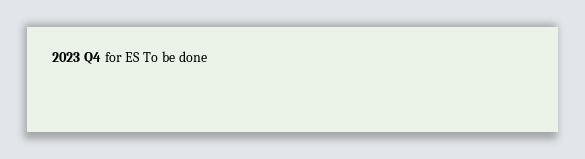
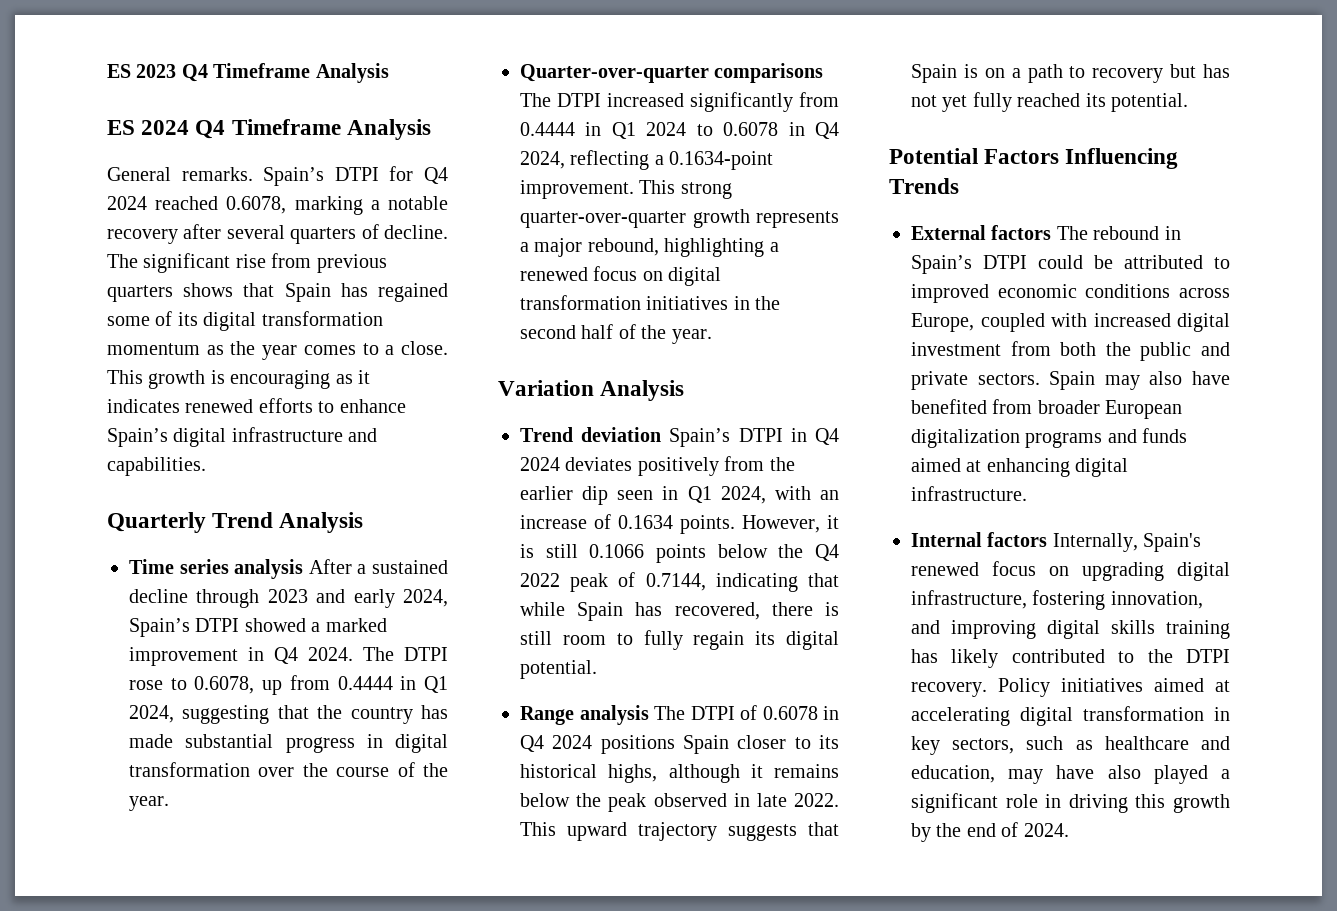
- 2023 Q4 for ES To be done
+ ES 2023 Q4 Timeframe Analysis
+ ES 2024 Q4 Timeframe Analysis
+ General remarks. Spain’s DTPI for Q4 2024 reached 0.6078, marking a notable recovery after several quarters of decline. The significant rise from previous quarters shows that Spain has regained some of its digital transformation momentum as the year comes to a close. This growth is encouraging as it indicates renewed efforts to enhance Spain’s digital infrastructure and capabilities.
+ Quarterly Trend Analysis
+ Time series analysis After a sustained decline through 2023 and early 2024, Spain’s DTPI showed a marked improvement in Q4 2024. The DTPI rose to 0.6078, up from 0.4444 in Q1 2024, suggesting that the country has made substantial progress in digital transformation over the course of the year.
+ Quarter-over-quarter comparisons The DTPI increased significantly from 0.4444 in Q1 2024 to 0.6078 in Q4 2024, reflecting a 0.1634-point improvement. This strong quarter-over-quarter growth represents a major rebound, highlighting a renewed focus on digital transformation initiatives in the second half of the year.
+ Variation Analysis
+ Trend deviation Spain’s DTPI in Q4 2024 deviates positively from the earlier dip seen in Q1 2024, with an increase of 0.1634 points. However, it is still 0.1066 points below the Q4 2022 peak of 0.7144, indicating that while Spain has recovered, there is still room to fully regain its digital potential.
+ Range analysis The DTPI of 0.6078 in Q4 2024 positions Spain closer to its historical highs, although it remains below the peak observed in late 2022. This upward trajectory suggests that Spain is on a path to recovery but has not yet fully reached its potential.
+ Potential Factors Influencing Trends
+ External factors The rebound in Spain’s DTPI could be attributed to improved economic conditions across Europe, coupled with increased digital investment from both the public and private sectors. Spain may also have benefited from broader European digitalization programs and funds aimed at enhancing digital infrastructure.
+ Internal factors Internally, Spain's renewed focus on upgrading digital infrastructure, fostering innovation, and improving digital skills training has likely contributed to the DTPI recovery. Policy initiatives aimed at accelerating digital transformation in key sectors, such as healthcare and education, may have also played a significant role in driving this growth by the end of 2024.

